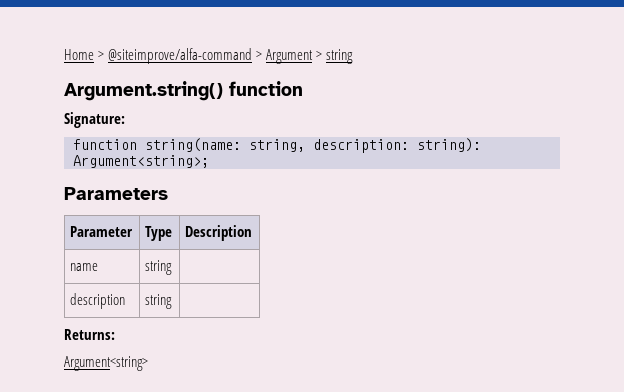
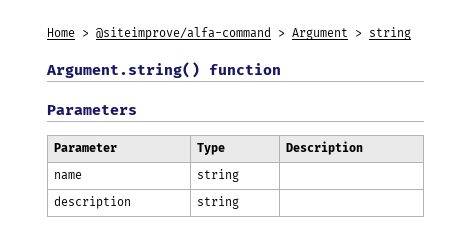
- Signature:
- function string(name: string, description: string): Argument<string>;
- Returns:
- Argument<string>

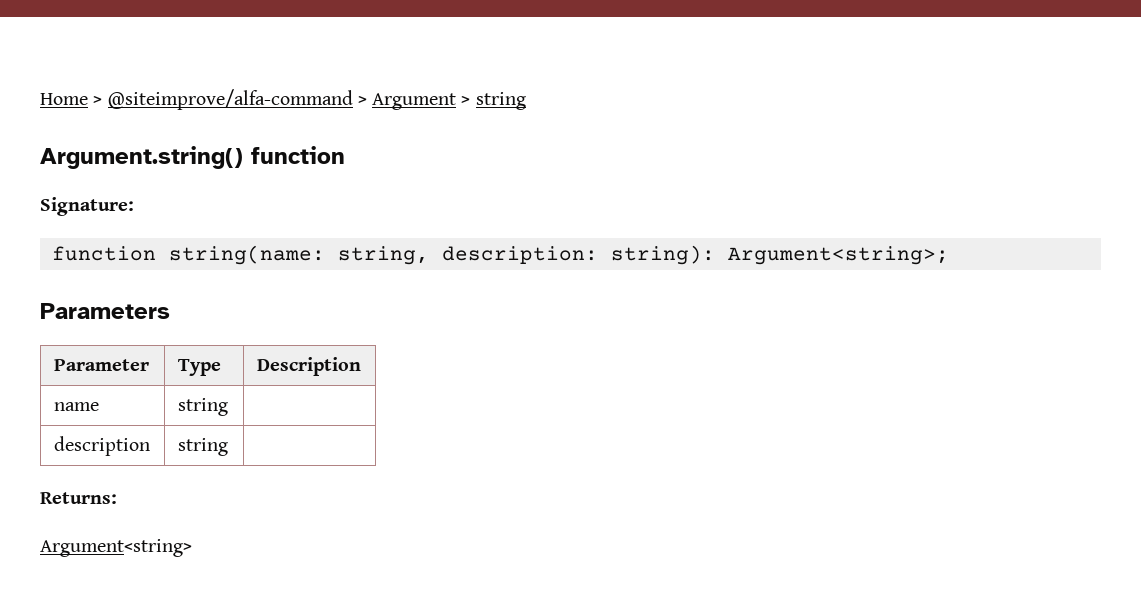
+ Signature:
+ function string(name: string, description: string): Argument<string>;
+ Returns:
+ Argument<string>

